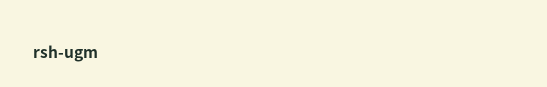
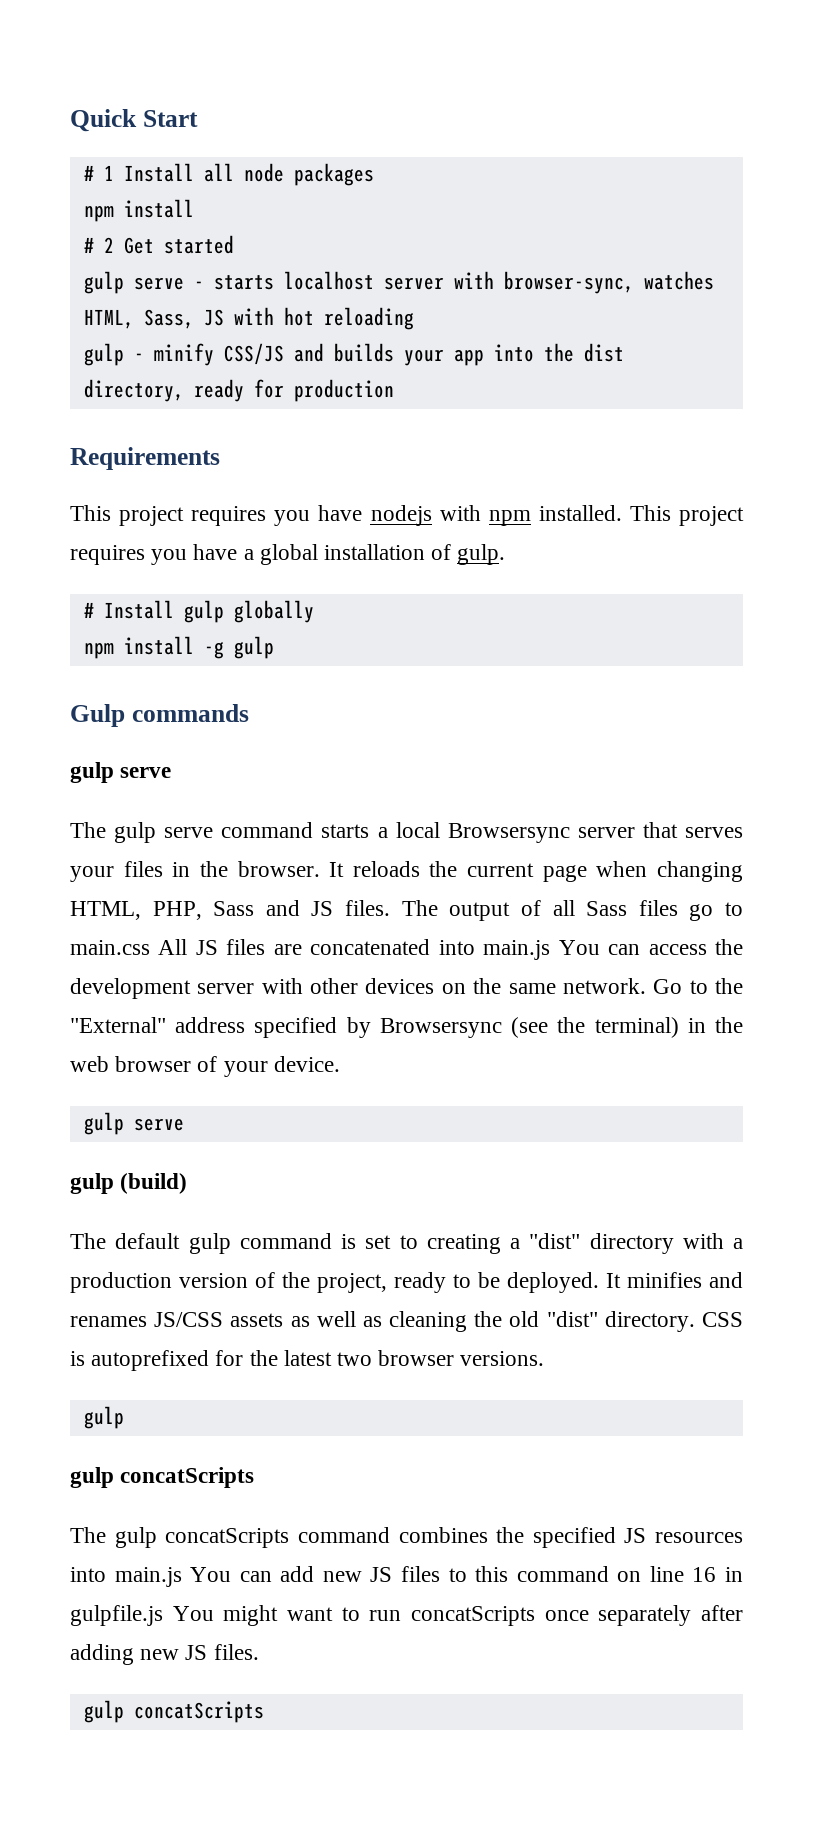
- rsh-ugm
+ Quick Start
+ # 1 Install all node packages
+ npm install
+ # 2 Get started
+ gulp serve - starts localhost server with browser-sync, watches HTML, Sass, JS with hot reloading
+ gulp - minify CSS/JS and builds your app into the dist directory, ready for production
+ Requirements
+ This project requires you have nodejs with npm installed. This project requires you have a global installation of gulp.
+ # Install gulp globally
+ npm install -g gulp
+ Gulp commands
+ gulp serve
+ The gulp serve command starts a local Browsersync server that serves your files in the browser. It reloads the current page when changing HTML, PHP, Sass and JS files. The output of all Sass files go to main.css All JS files are concatenated into main.js You can access the development server with other devices on the same network. Go to the "External" address specified by Browsersync (see the terminal) in the web browser of your device.
+ gulp serve
+ gulp (build)
+ The default gulp command is set to creating a "dist" directory with a production version of the project, ready to be deployed. It minifies and renames JS/CSS assets as well as cleaning the old "dist" directory. CSS is autoprefixed for the latest two browser versions.
+ gulp
+ gulp concatScripts
+ The gulp concatScripts command combines the specified JS resources into main.js You can add new JS files to this command on line 16 in gulpfile.js You might want to run concatScripts once separately after adding new JS files.
+ gulp concatScripts

